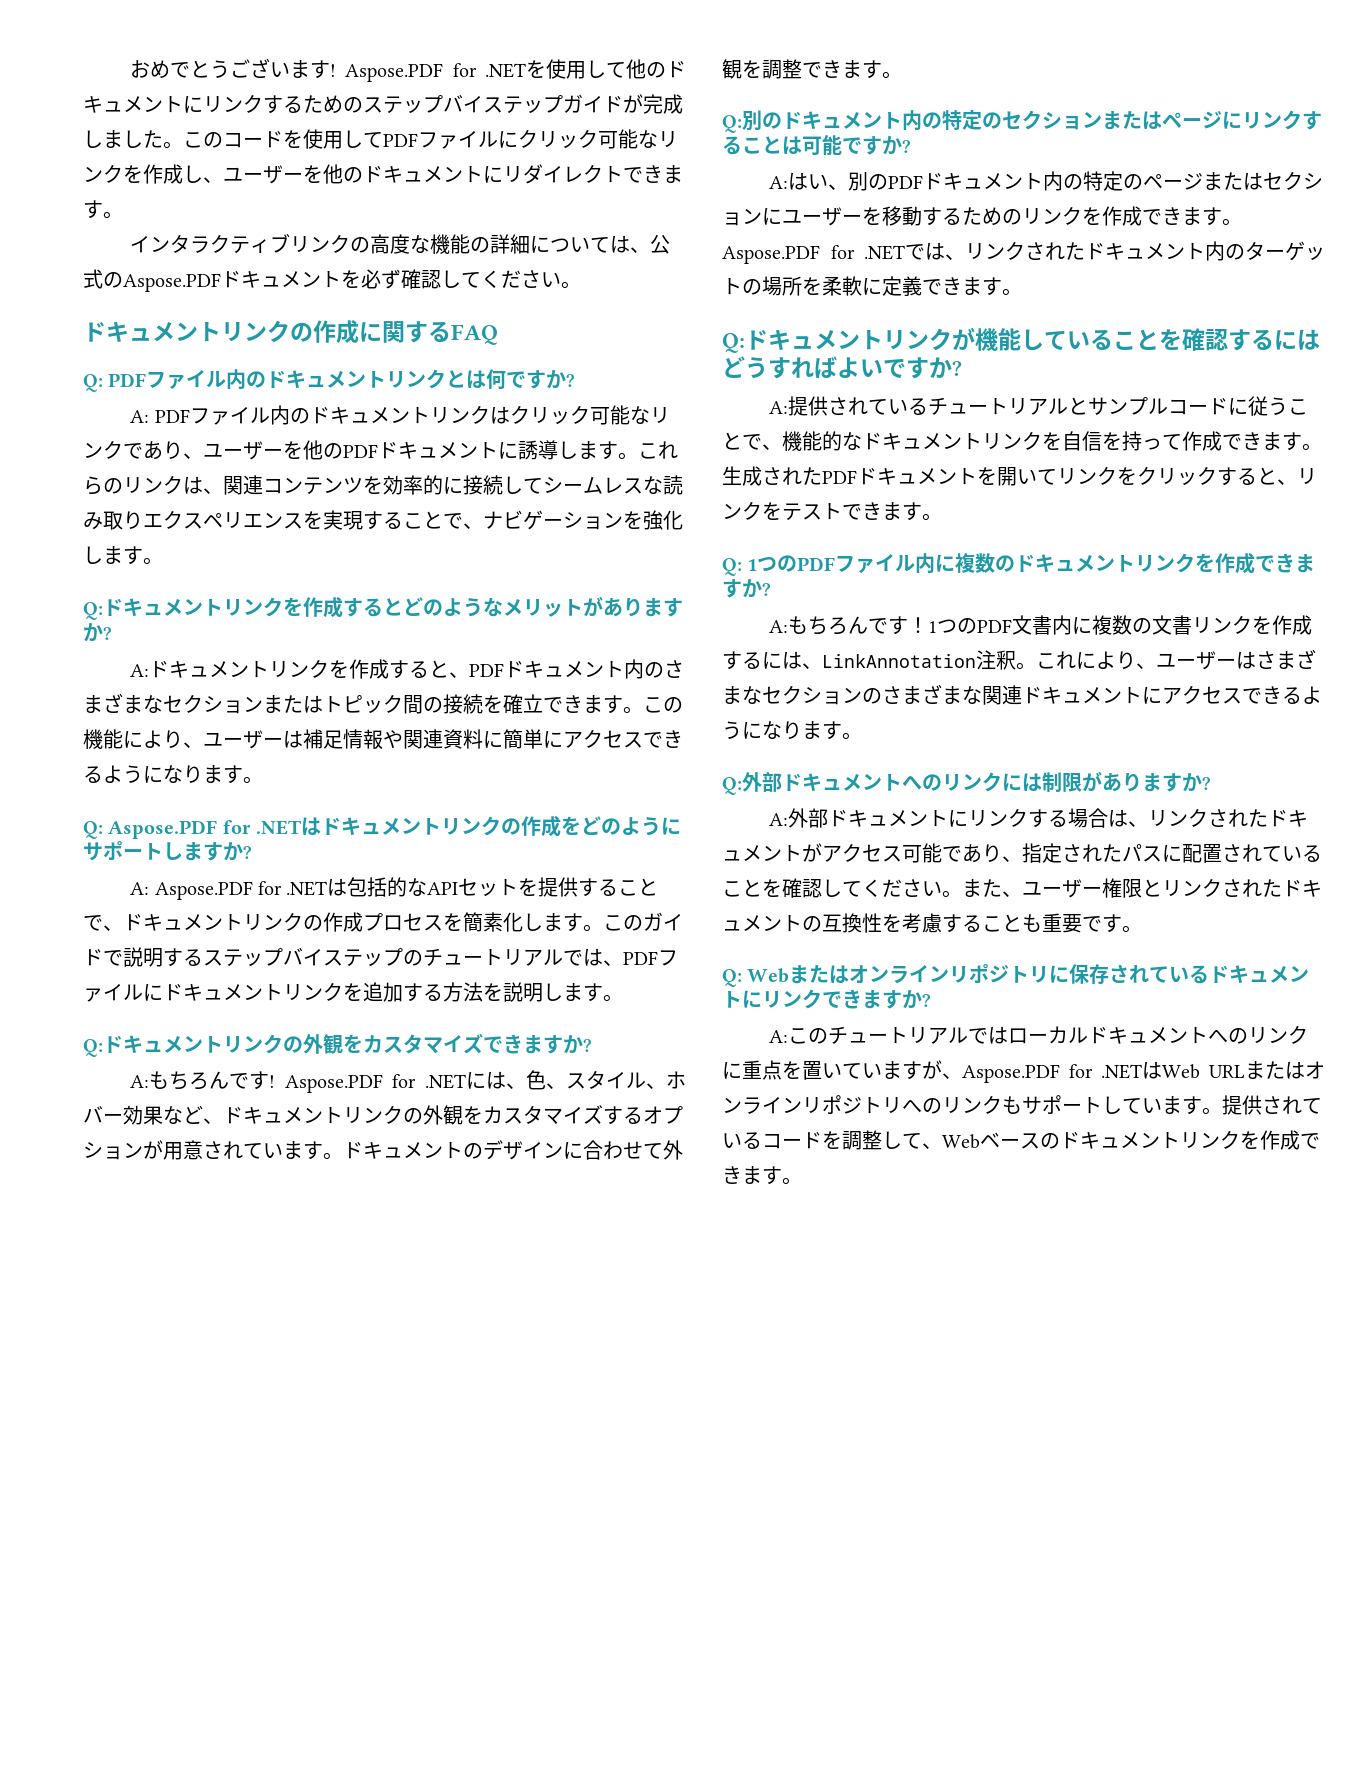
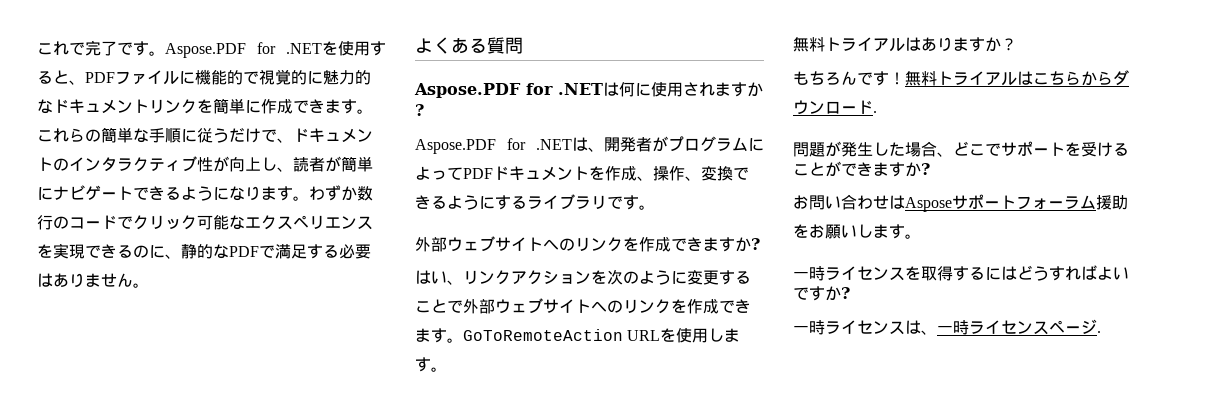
- おめでとうございます!
+ これで完了です。
- Aspose.PDF for .NETを使用して他のドキュメントにリンクするためのステップバイステップガイドが完成しました。このコードを使用してPDFファイルにクリック可能なリンクを作成し、ユーザーを他のドキュメントにリダイレクトできます。
- インタラクティブリンクの高度な機能の詳細については、公式のAspose.PDFドキュメントを必ず確認してください。
- ドキュメントリンクの作成に関するFAQ
- Q: PDFファイル内のドキュメントリンクとは何ですか?
- A: PDFファイル内のドキュメントリンクはクリック可能なリンクであり、ユーザーを他のPDFドキュメントに誘導します。これらのリンクは、関連コンテンツを効率的に接続してシームレスな読み取りエクスペリエンスを実現することで、ナビゲーションを強化します。
- Q:ドキュメントリンクを作成するとどのようなメリットがありますか?
- A:ドキュメントリンクを作成すると、PDFドキュメント内のさまざまなセクションまたはトピック間の接続を確立できます。この機能により、ユーザーは補足情報や関連資料に簡単にアクセスできるようになります。
- Q: Aspose.PDF for .NETはドキュメントリンクの作成をどのようにサポートしますか?
- A: Aspose.PDF for .NETは包括的なAPIセットを提供することで、ドキュメントリンクの作成プロセスを簡素化します。このガイドで説明するステップバイステップのチュートリアルでは、PDFファイルにドキュメントリンクを追加する方法を説明します。
- Q:ドキュメントリンクの外観をカスタマイズできますか?
- A:もちろんです! Aspose.PDF for .NETには、色、スタイル、ホバー効果など、ドキュメントリンクの外観をカスタマイズするオプションが用意されています。ドキュメントのデザインに合わせて外観を調整できます。
- Q:別のドキュメント内の特定のセクションまたはページにリンクすることは可能ですか?
- A:はい、別のPDFドキュメント内の特定のページまたはセクションにユーザーを移動するためのリンクを作成できます。
+ Aspose.PDF for .NETを使用すると、PDFファイルに機能的で視覚的に魅力的なドキュメントリンクを簡単に作成できます。これらの簡単な手順に従うだけで、ドキュメントのインタラクティブ性が向上し、読者が簡単にナビゲートできるようになります。わずか数行のコードでクリック可能なエクスペリエンスを実現できるのに、静的なPDFで満足する必要はありません。
+ よくある質問
+ Aspose.PDF for .NETは何に使用されますか?
+ Aspose.PDF for .NETは、開発者がプログラムによってPDFドキュメントを作成、操作、変換できるようにするライブラリです。
+ 外部ウェブサイトへのリンクを作成できますか?
+ はい、リンクアクションを次のように変更することで外部ウェブサイトへのリンクを作成できます。
- Aspose.PDF for .NETでは、リンクされたドキュメント内のターゲットの場所を柔軟に定義できます。
- Q:ドキュメントリンクが機能していることを確認するにはどうすればよいですか?
+ GoToRemoteAction URLを使用します。
+ 無料トライアルはありますか？
+ もちろんです！無料トライアルはこちらからダウンロード.
+ 問題が発生した場合、どこでサポートを受けることができますか?
+ お問い合わせはAsposeサポートフォーラム援助をお願いします。
+ 一時ライセンスを取得するにはどうすればよいですか?
- A:提供されているチュートリアルとサンプルコードに従うことで、機能的なドキュメントリンクを自信を持って作成できます。生成されたPDFドキュメントを開いてリンクをクリックすると、リンクをテストできます。
- Q: 1つのPDFファイル内に複数のドキュメントリンクを作成できますか?
- A:もちろんです！1つのPDF文書内に複数の文書リンクを作成するには、LinkAnnotation注釈。これにより、ユーザーはさまざまなセクションのさまざまな関連ドキュメントにアクセスできるようになります。
- Q:外部ドキュメントへのリンクには制限がありますか?
- A:外部ドキュメントにリンクする場合は、リンクされたドキュメントがアクセス可能であり、指定されたパスに配置されていることを確認してください。また、ユーザー権限とリンクされたドキュメントの互換性を考慮することも重要です。
- Q: Webまたはオンラインリポジトリに保存されているドキュメントにリンクできますか?
- A:このチュートリアルではローカルドキュメントへのリンクに重点を置いていますが、Aspose.PDF for .NETはWeb URLまたはオンラインリポジトリへのリンクもサポートしています。提供されているコードを調整して、Webベースのドキュメントリンクを作成できます。
+ 一時ライセンスは、一時ライセンスページ.

